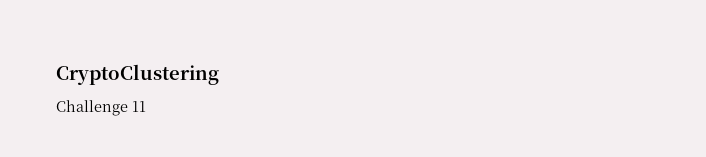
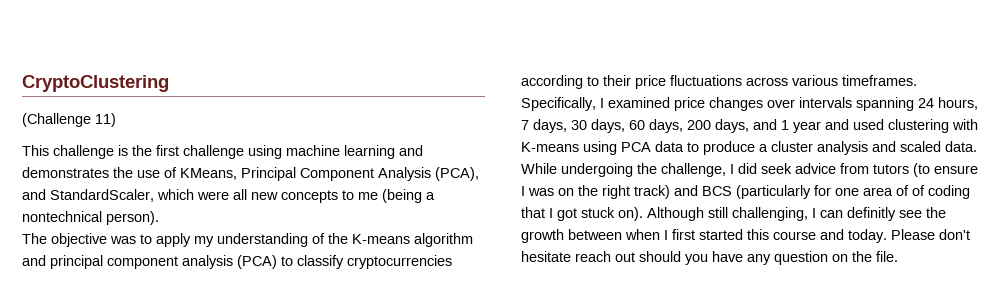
- Challenge 11
+ (Challenge 11)
+ This challenge is the first challenge using machine learning and demonstrates the use of KMeans, Principal Component Analysis (PCA), and StandardScaler, which were all new concepts to me (being a nontechnical person).
+ The objective was to apply my understanding of the K-means algorithm and principal component analysis (PCA) to classify cryptocurrencies according to their price fluctuations across various timeframes. Specifically, I examined price changes over intervals spanning 24 hours, 7 days, 30 days, 60 days, 200 days, and 1 year and used clustering with K-means using PCA data to produce a cluster analysis and scaled data. While undergoing the challenge, I did seek advice from tutors (to ensure I was on the right track) and BCS (particularly for one area of of coding that I got stuck on). Although still challenging, I can definitly see the growth between when I first started this course and today. Please don't hesitate reach out should you have any question on the file.

